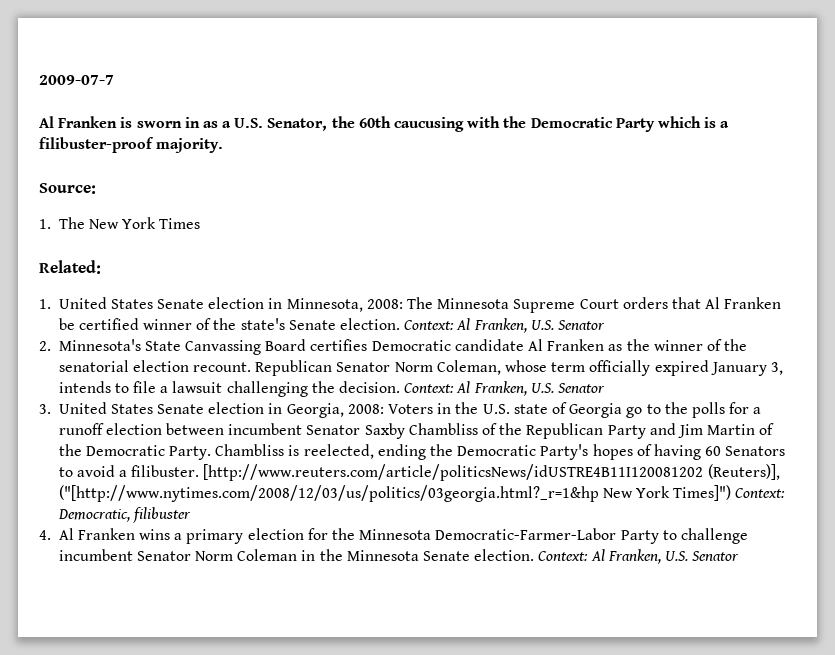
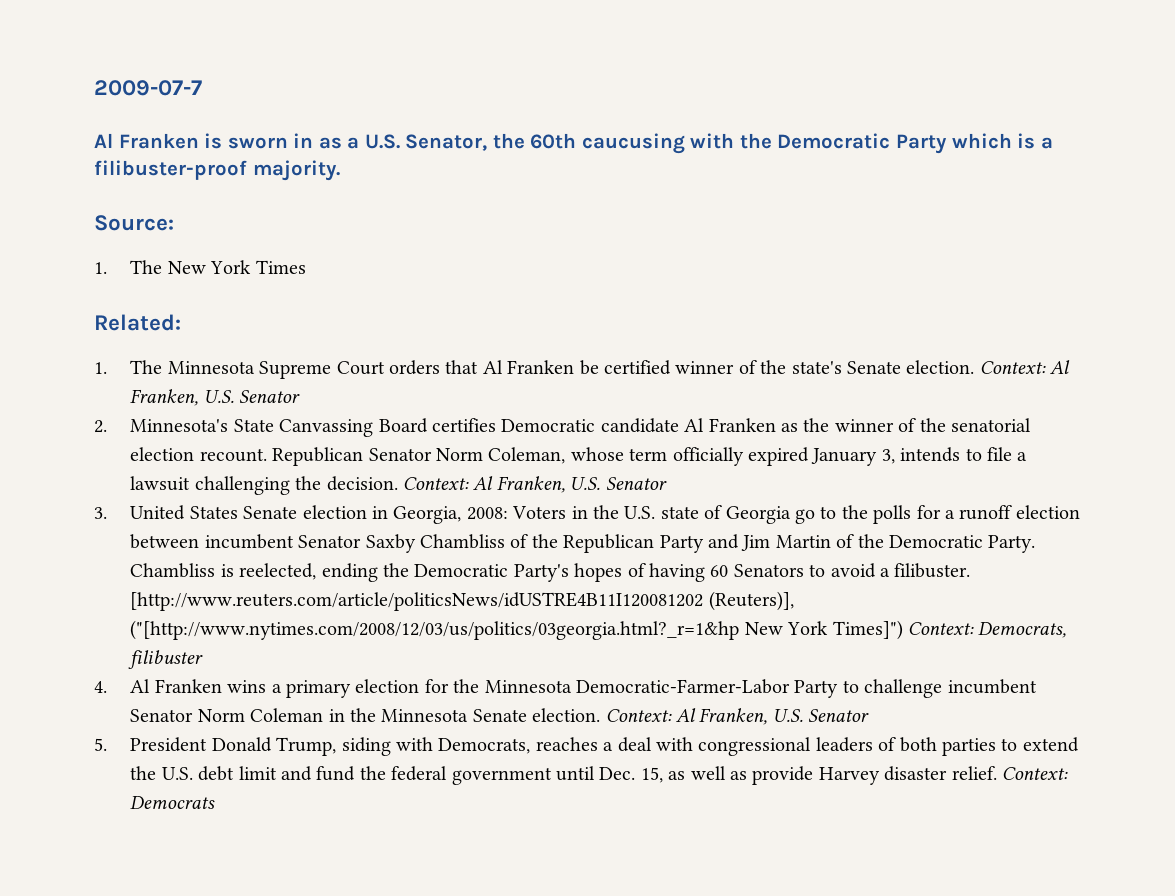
- 1. United States Senate election in Minnesota, 2008: The Minnesota Supreme Court orders that Al Franken be certified winner of the state's Senate election.
+ 1. The Minnesota Supreme Court orders that Al Franken be certified winner of the state's Senate election.
- [http://www.reuters.com/article/politicsNews/idUSTRE4B11I120081202 (Reuters)], ("[http://www.nytimes.com/2008/12/03/us/politics/03georgia.html?_r=1&hp New York Times]") Context: Democratic, filibuster
+ [http://www.reuters.com/article/politicsNews/idUSTRE4B11I120081202 (Reuters)], ("[http://www.nytimes.com/2008/12/03/us/politics/03georgia.html?_r=1&hp New York Times]") Context: Democrats, filibuster
+ 5. President Donald Trump, siding with Democrats, reaches a deal with congressional leaders of both parties to extend the U.S. debt limit and fund the federal government until Dec. 15, as well as provide Harvey disaster relief. Context: Democrats

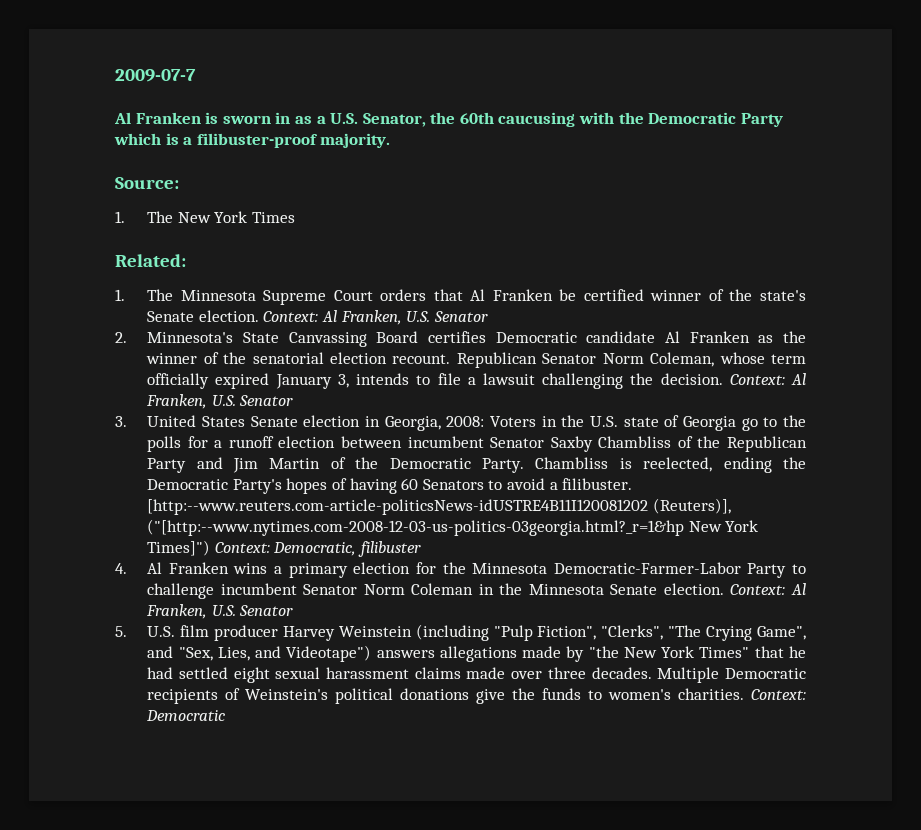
- [http://www.reuters.com/article/politicsNews/idUSTRE4B11I120081202 (Reuters)], ("[http://www.nytimes.com/2008/12/03/us/politics/03georgia.html?_r=1&hp New York Times]") Context: Democrats, filibuster
+ [http:--www.reuters.com-article-politicsNews-idUSTRE4B11I120081202 (Reuters)], ("[http:--www.nytimes.com-2008-12-03-us-politics-03georgia.html?_r=1&hp New York Times]") Context: Democratic, filibuster
- 5. President Donald Trump, siding with Democrats, reaches a deal with congressional leaders of both parties to extend the U.S. debt limit and fund the federal government until Dec. 15, as well as provide Harvey disaster relief. Context: Democrats
+ 5. U.S. film producer Harvey Weinstein (including "Pulp Fiction", "Clerks", "The Crying Game", and "Sex, Lies, and Videotape") answers allegations made by "the New York Times" that he had settled eight sexual harassment claims made over three decades. Multiple Democratic recipients of Weinstein's political donations give the funds to women's charities. Context: Democratic

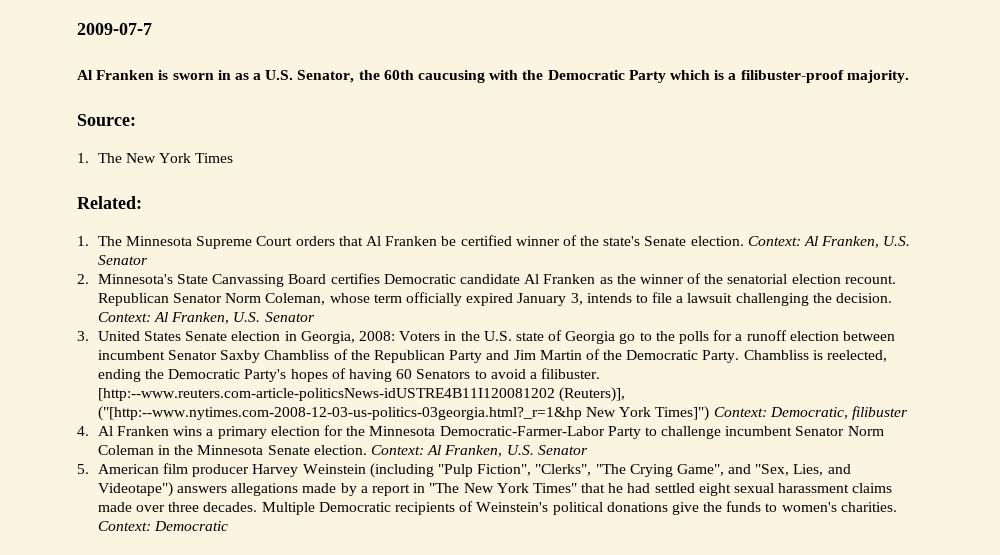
- 5. U.S. film producer Harvey Weinstein (including "Pulp Fiction", "Clerks", "The Crying Game", and "Sex, Lies, and Videotape") answers allegations made by "the New York Times" that he had settled eight sexual harassment claims made over three decades.
+ 5. American film producer Harvey Weinstein (including "Pulp Fiction", "Clerks", "The Crying Game", and "Sex, Lies, and Videotape") answers allegations made by a report in "The New York Times" that he had settled eight sexual harassment claims made over three decades.

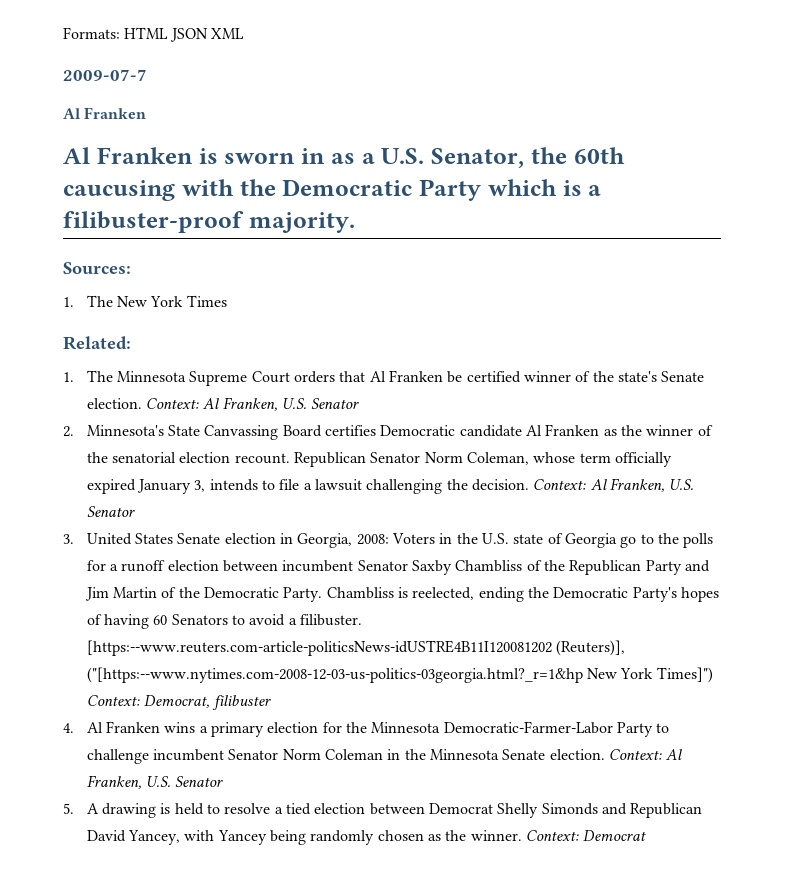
+ Formats: HTML JSON XML
  2009-07-7
+ Al Franken
- Source:
+ Sources:
- [http:--www.reuters.com-article-politicsNews-idUSTRE4B11I120081202 (Reuters)], ("[http:--www.nytimes.com-2008-12-03-us-politics-03georgia.html?_r=1&hp New York Times]") Context: Democratic, filibuster
+ [https:--www.reuters.com-article-politicsNews-idUSTRE4B11I120081202 (Reuters)], ("[https:--www.nytimes.com-2008-12-03-us-politics-03georgia.html?_r=1&hp New York Times]") Context: Democrat, filibuster
- 5. American film producer Harvey Weinstein (including "Pulp Fiction", "Clerks", "The Crying Game", and "Sex, Lies, and Videotape") answers allegations made by a report in "The New York Times" that he had settled eight sexual harassment claims made over three decades. Multiple Democratic recipients of Weinstein's political donations give the funds to women's charities. Context: Democratic
+ 5. A drawing is held to resolve a tied election between Democrat Shelly Simonds and Republican David Yancey, with Yancey being randomly chosen as the winner. Context: Democrat

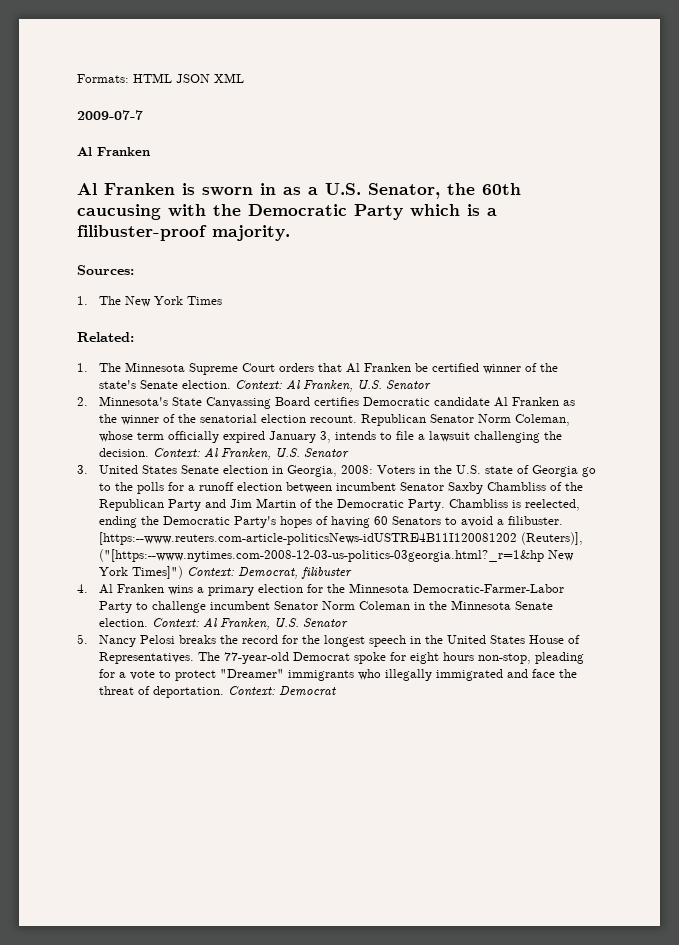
- 5. A drawing is held to resolve a tied election between Democrat Shelly Simonds and Republican David Yancey, with Yancey being randomly chosen as the winner.
+ 5. Nancy Pelosi breaks the record for the longest speech in the United States House of Representatives. The 77-year-old Democrat spoke for eight hours non-stop, pleading for a vote to protect "Dreamer" immigrants who illegally immigrated and face the threat of deportation.

